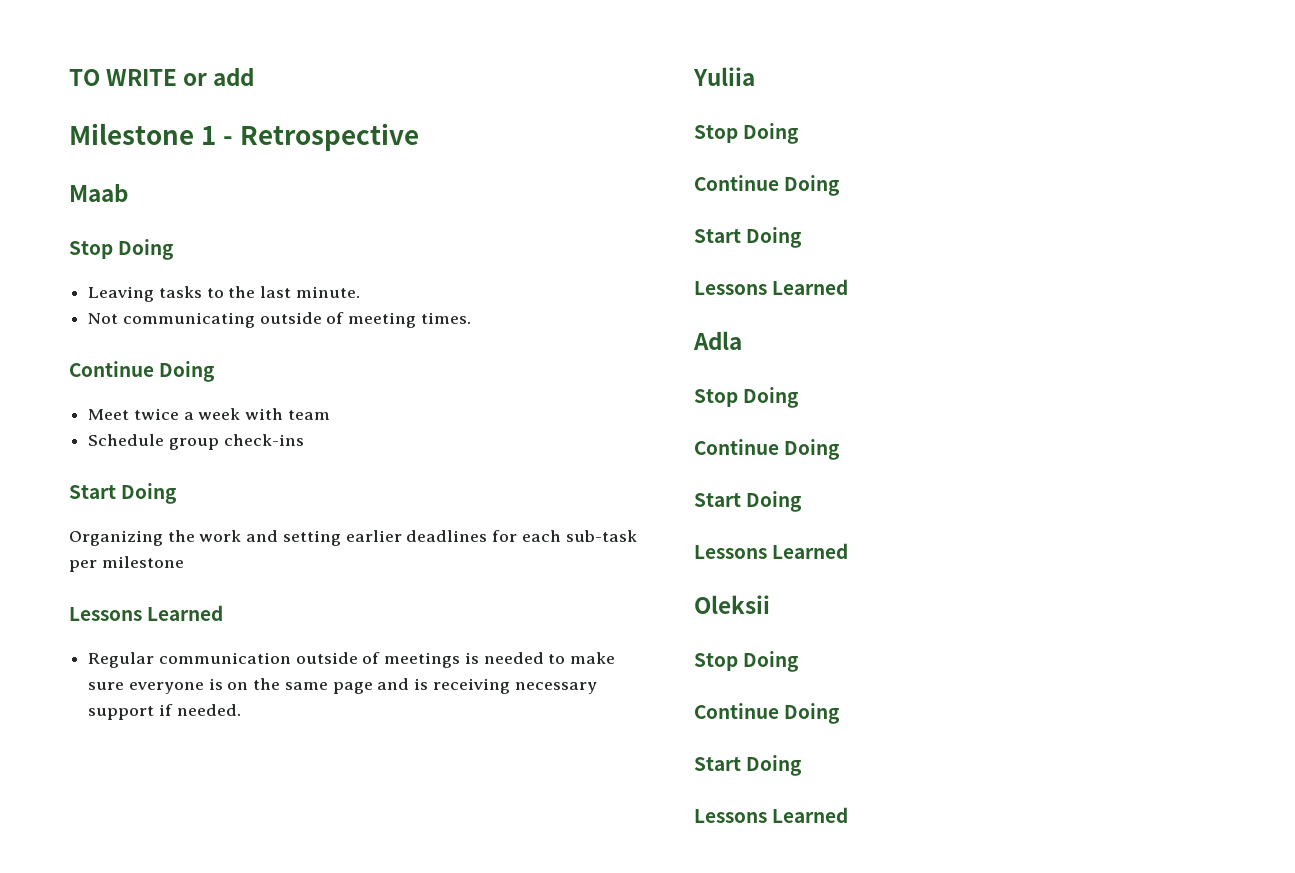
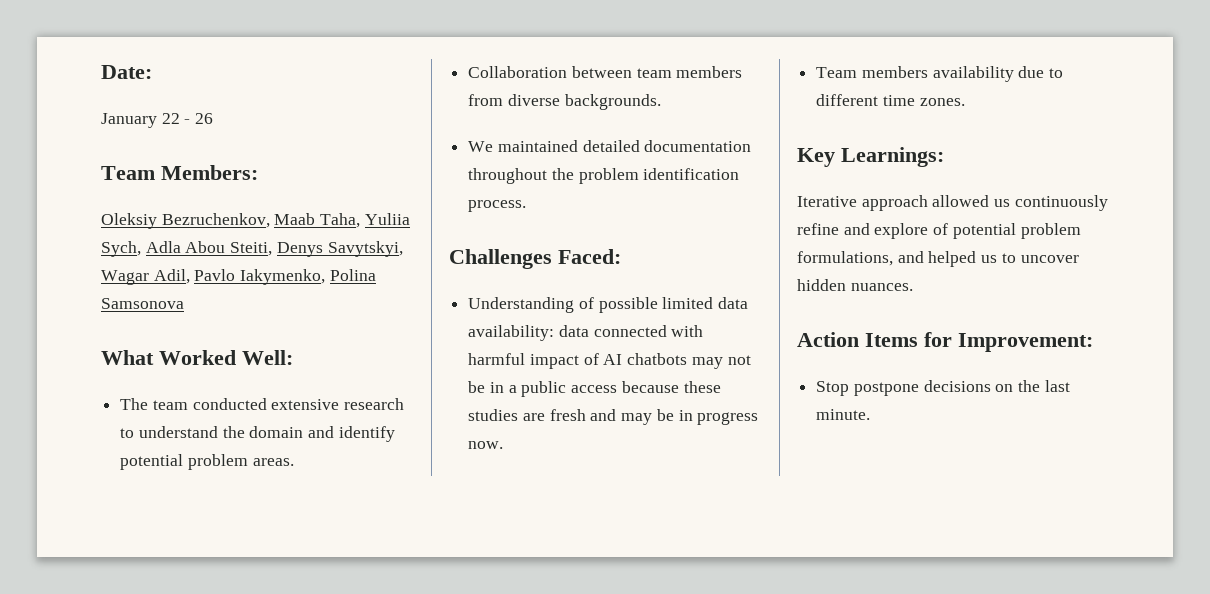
- TO WRITE or add
- Milestone 1 - Retrospective
- Maab
- Stop Doing
- Leaving tasks to the last minute.
- Not communicating outside of meeting times.
- Continue Doing
- Meet twice a week with team
- Schedule group check-ins
- Start Doing
- Organizing the work and setting earlier deadlines for each sub-task per milestone
- Lessons Learned
- Regular communication outside of meetings is needed to make sure everyone is on the same page and is receiving necessary support if needed.
- Yuliia
- Stop Doing
- Continue Doing
- Start Doing
- Lessons Learned
- Adla
- Stop Doing
- Continue Doing
- Start Doing
- Lessons Learned
- Oleksii
- Stop Doing
- Continue Doing
- Start Doing
- Lessons Learned
+ Date:
+ January 22 - 26
+ Team Members:
+ Oleksiy Bezruchenkov, Maab Taha, Yuliia Sych, Adla Abou Steiti, Denys Savytskyi, Wagar Adil, Pavlo Iakymenko, Polina Samsonova
+ What Worked Well:
+ The team conducted extensive research to understand the domain and identify potential problem areas.
+ Collaboration between team members from diverse backgrounds.
+ We maintained detailed documentation throughout the problem identification process.
+ Challenges Faced:
+ Understanding of possible limited data availability: data connected with harmful impact of AI chatbots may not be in a public access because these studies are fresh and may be in progress now.
+ Team members availability due to different time zones.
+ Key Learnings:
+ Iterative approach allowed us continuously refine and explore of potential problem formulations, and helped us to uncover hidden nuances.
+ Action Items for Improvement:
+ Stop postpone decisions on the last minute.

